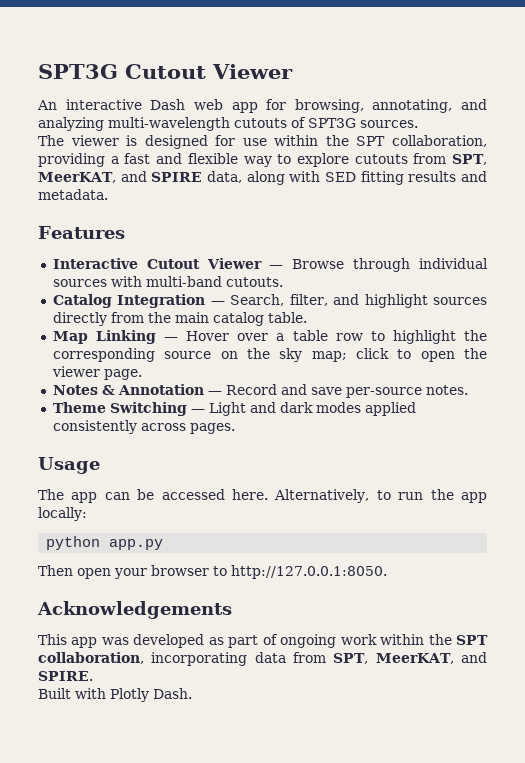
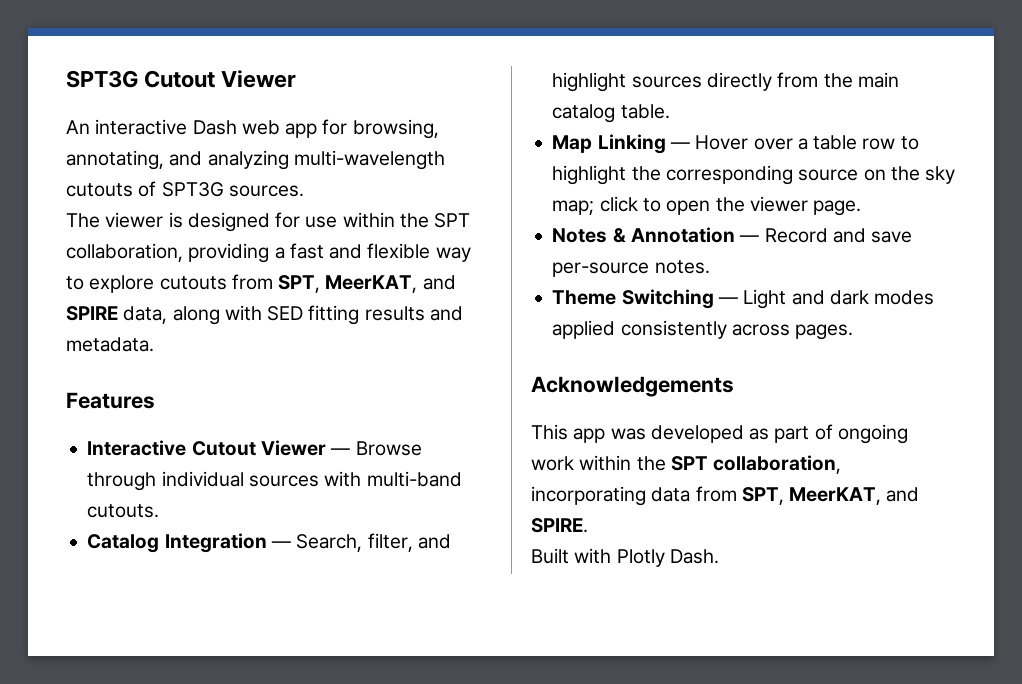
- Usage
- The app can be accessed here. Alternatively, to run the app locally:
- python app.py
- Then open your browser to http://127.0.0.1:8050.

